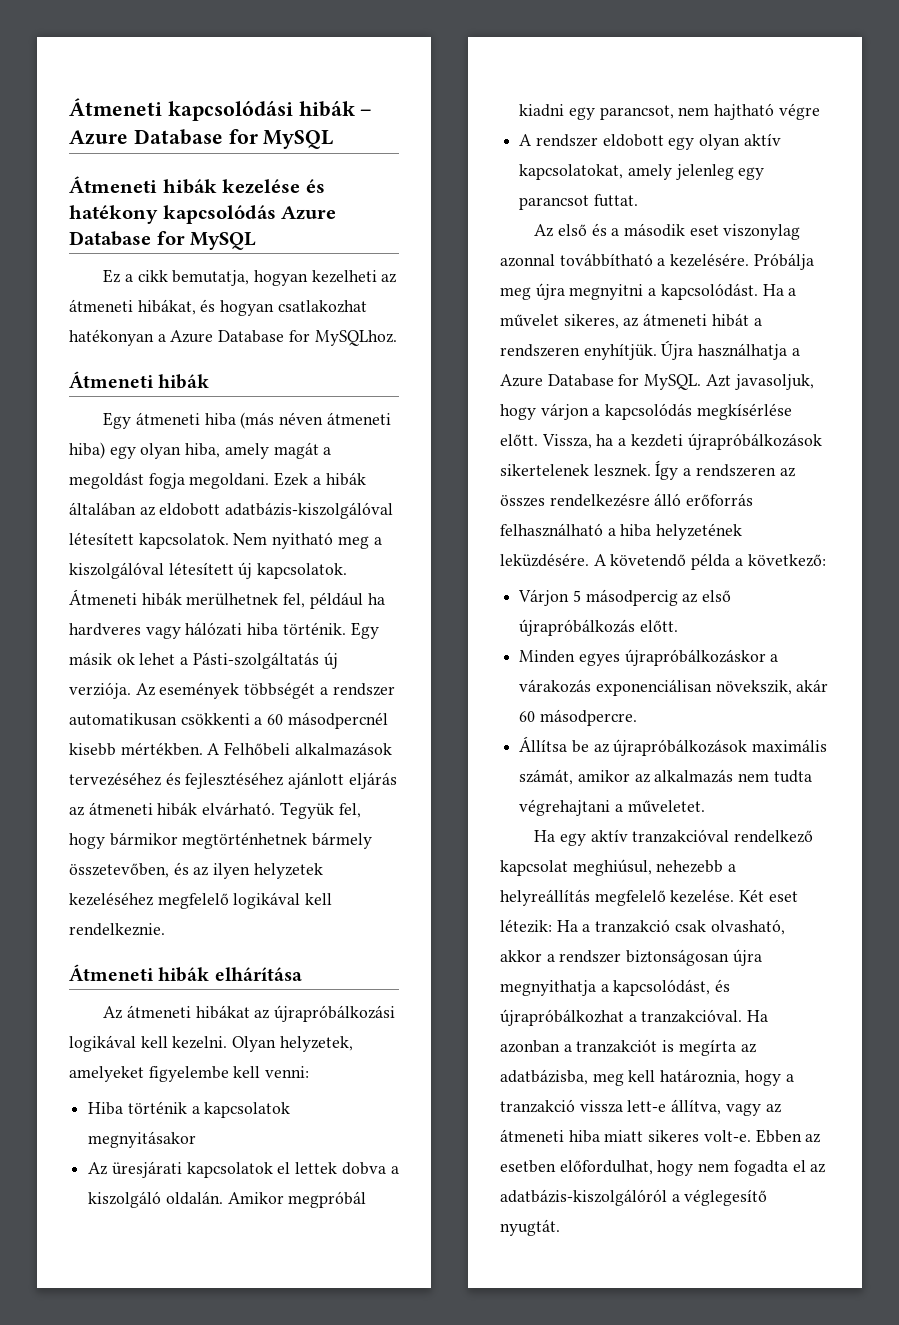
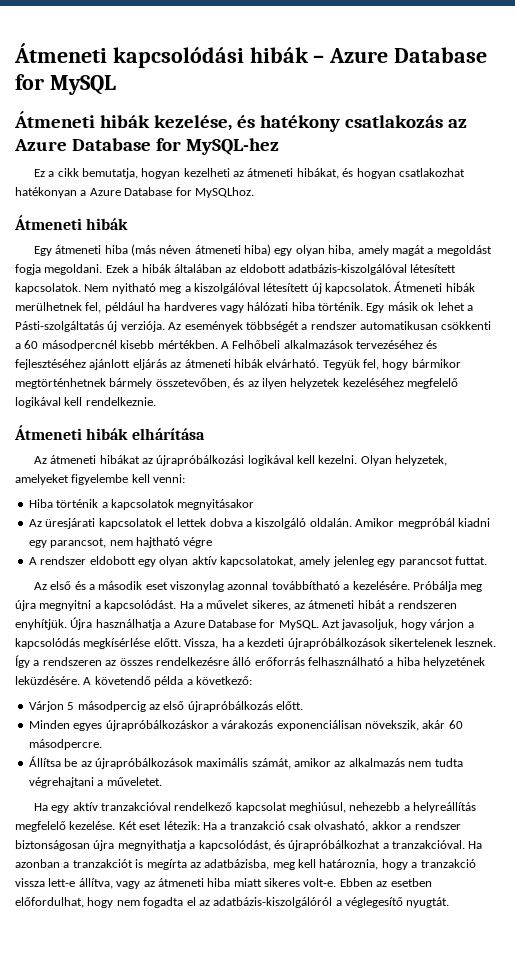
- Átmeneti hibák kezelése és hatékony kapcsolódás Azure Database for MySQL
+ Átmeneti hibák kezelése, és hatékony csatlakozás az Azure Database for MySQL-hez

